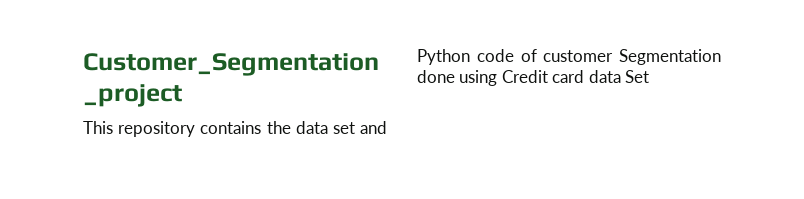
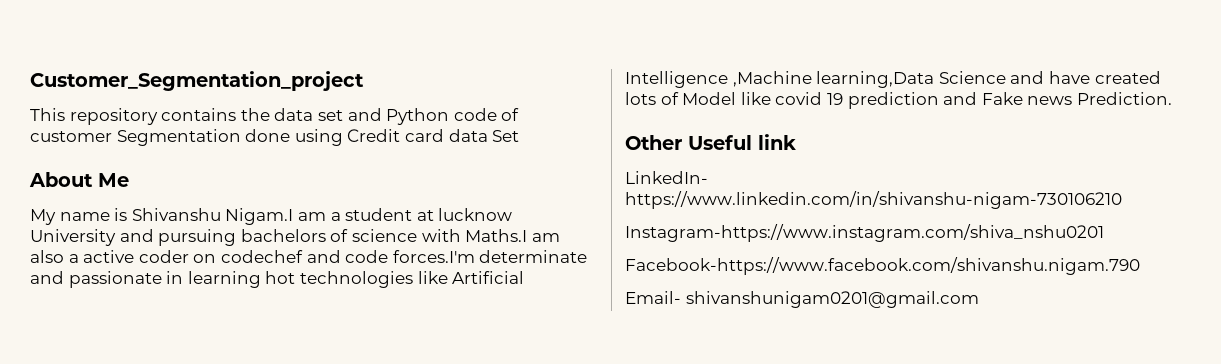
+ About Me
+ My name is Shivanshu Nigam.I am a student at lucknow University and pursuing bachelors of science with Maths.I am also a active coder on codechef and code forces.I'm determinate and passionate in learning hot technologies like Artificial Intelligence ,Machine learning,Data Science and have created lots of Model like covid 19 prediction and Fake news Prediction.
+ Other Useful link
+ LinkedIn- https://www.linkedin.com/in/shivanshu-nigam-730106210
+ Instagram-https://www.instagram.com/shiva_nshu0201
+ Facebook-https://www.facebook.com/shivanshu.nigam.790
+ Email- shivanshunigam0201@gmail.com

